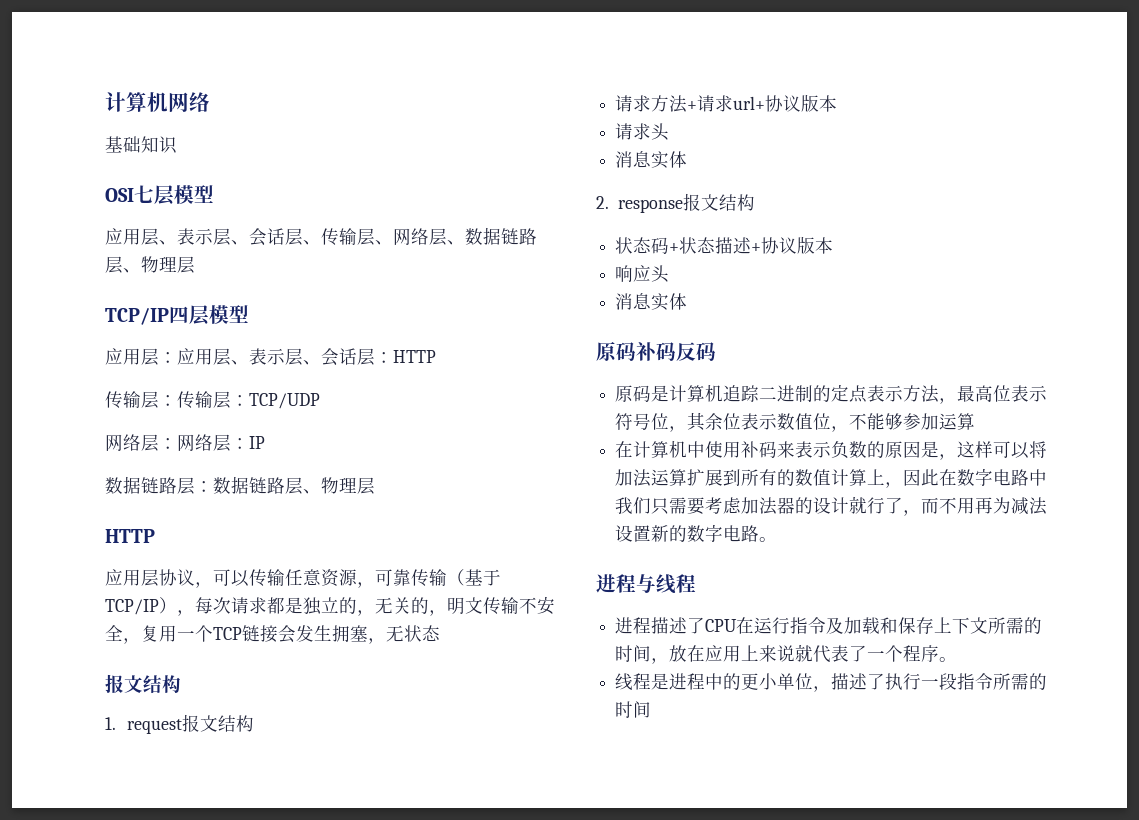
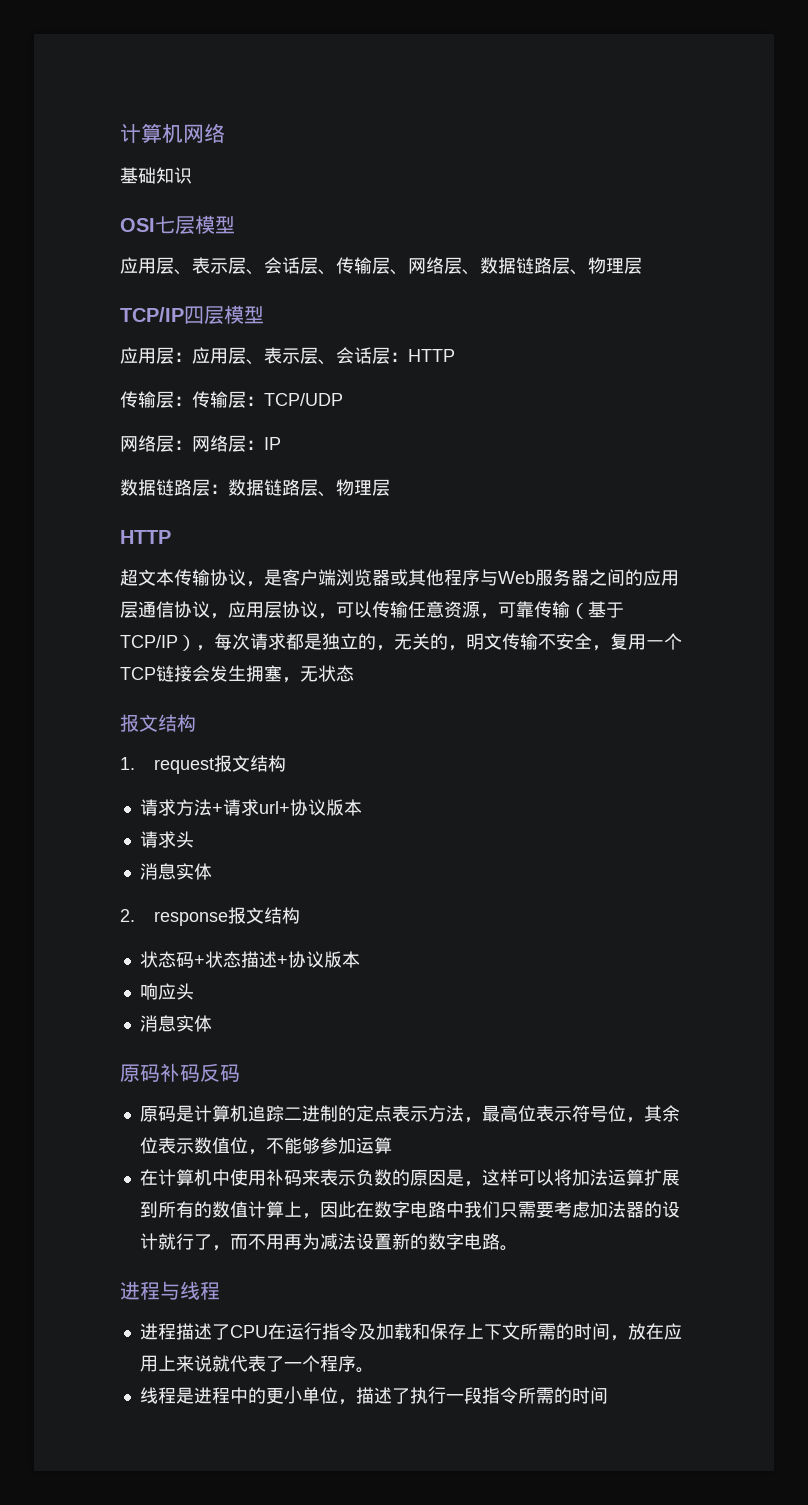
- 应用层协议，可以传输任意资源，可靠传输（基于TCP/IP），每次请求都是独立的，无关的，明文传输不安全，复用一个TCP链接会发生拥塞，无状态
+ 超文本传输协议，是客户端浏览器或其他程序与Web服务器之间的应用层通信协议，应用层协议，可以传输任意资源，可靠传输（基于TCP/IP），每次请求都是独立的，无关的，明文传输不安全，复用一个TCP链接会发生拥塞，无状态

